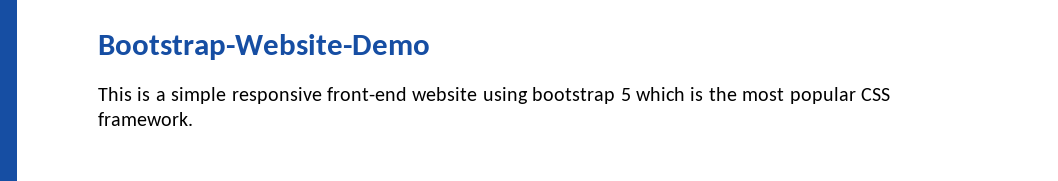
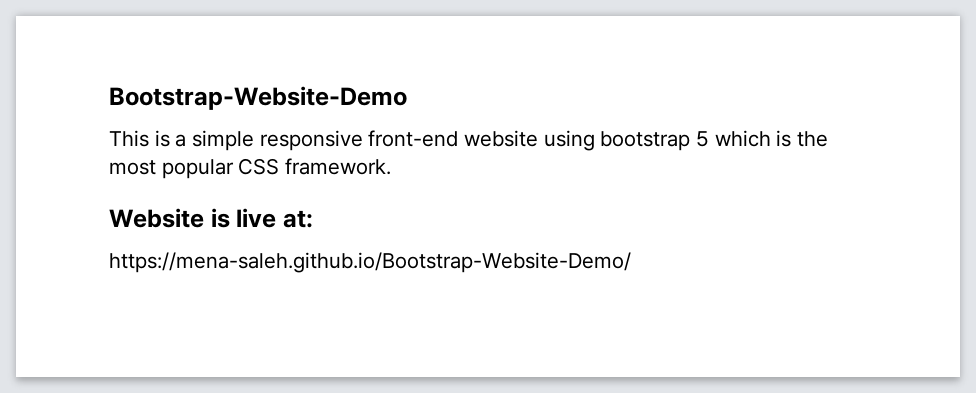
+ Website is live at:
+ https://mena-saleh.github.io/Bootstrap-Website-Demo/

